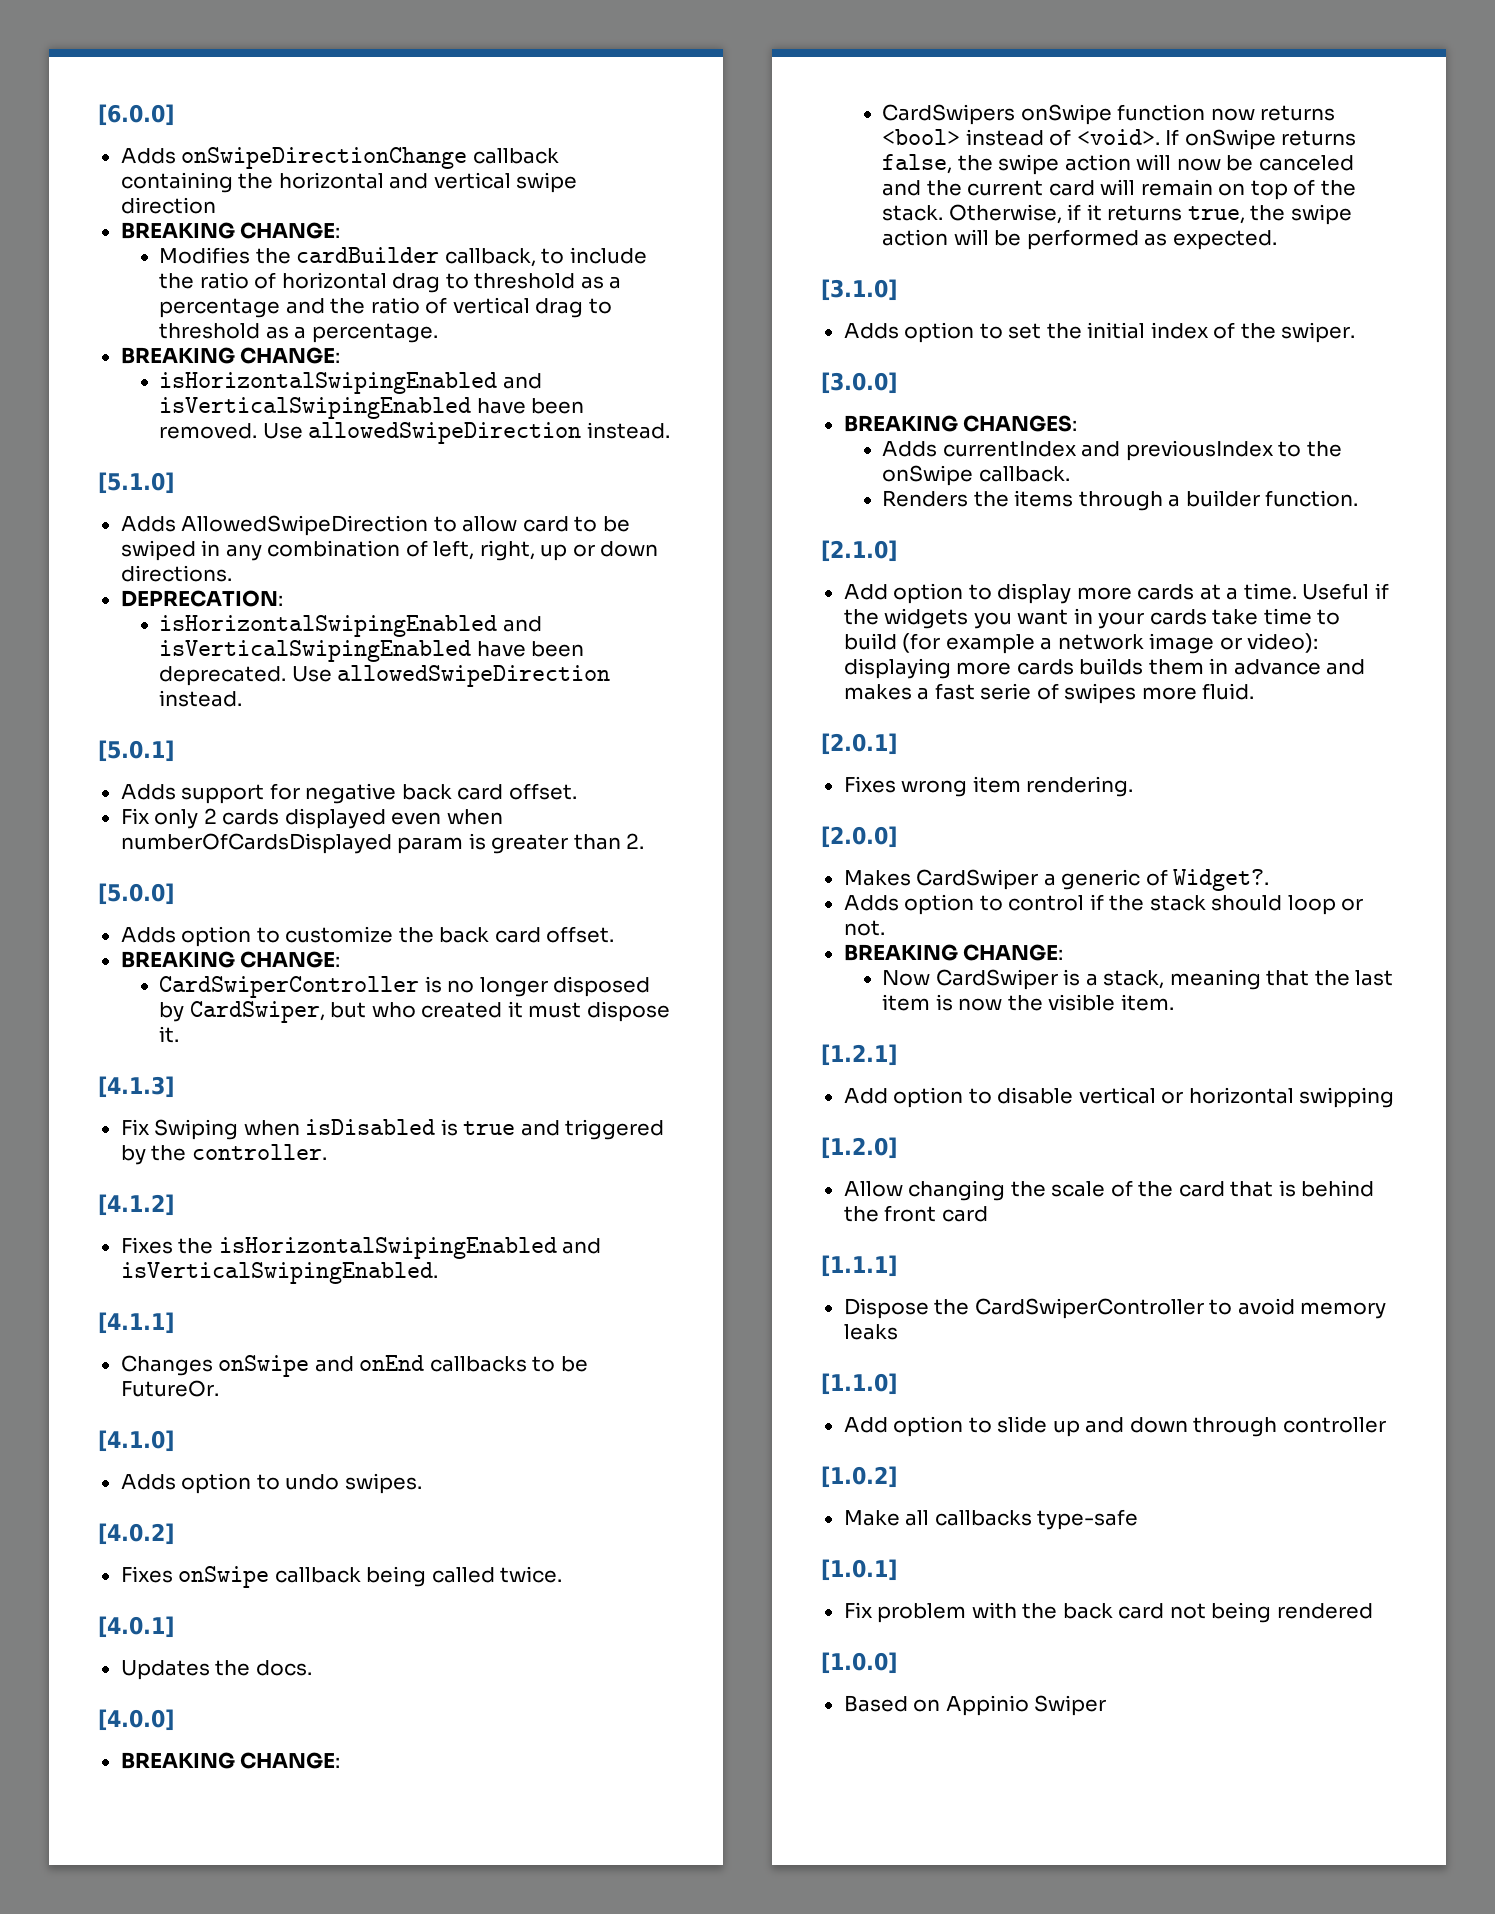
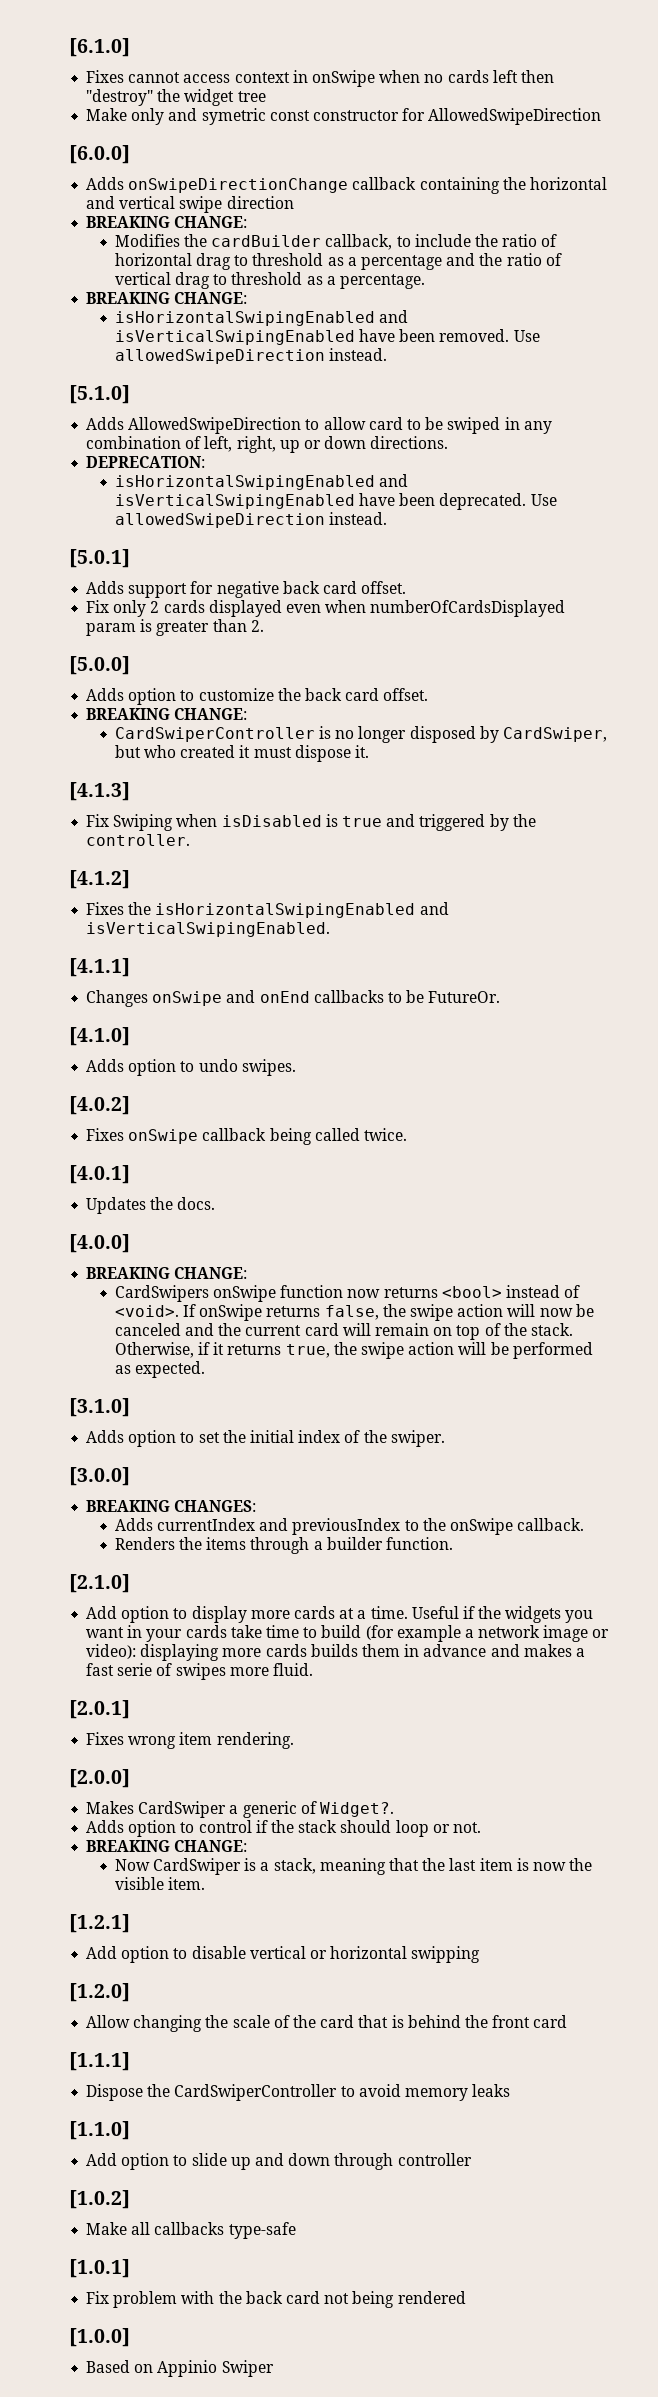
+ [6.1.0]
+ Fixes cannot access context in onSwipe when no cards left then "destroy" the widget tree
+ Make only and symetric const constructor for AllowedSwipeDirection

